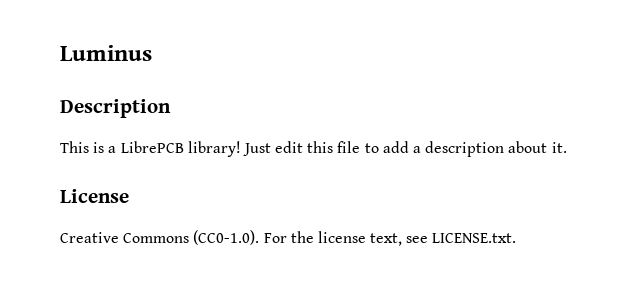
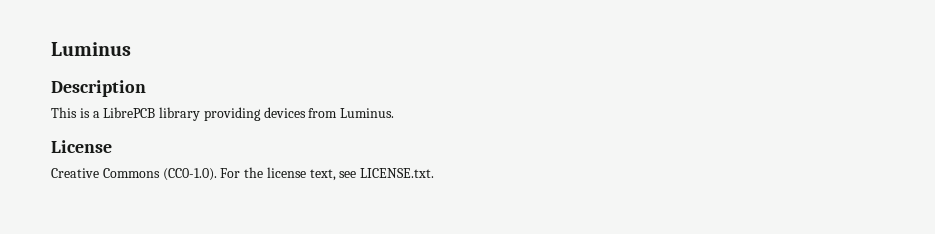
- This is a LibrePCB library! Just edit this file to add a description about it.
+ This is a LibrePCB library providing devices from Luminus.

